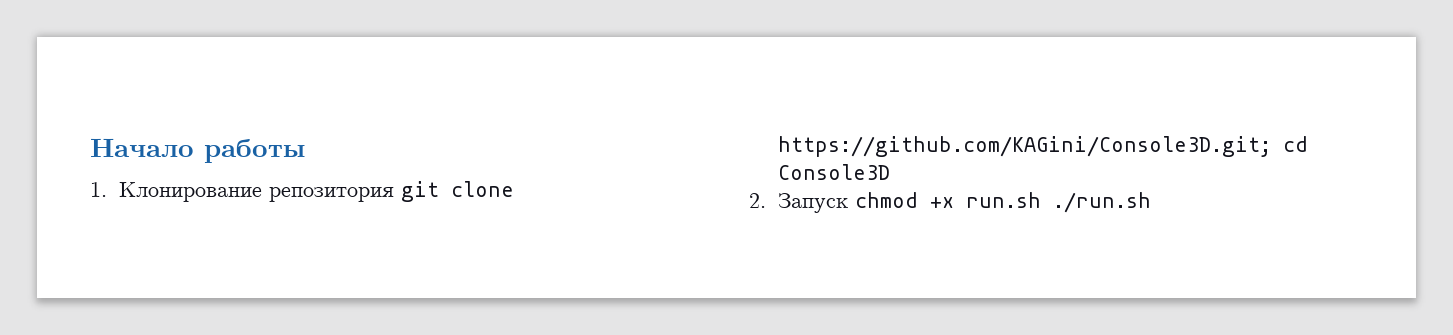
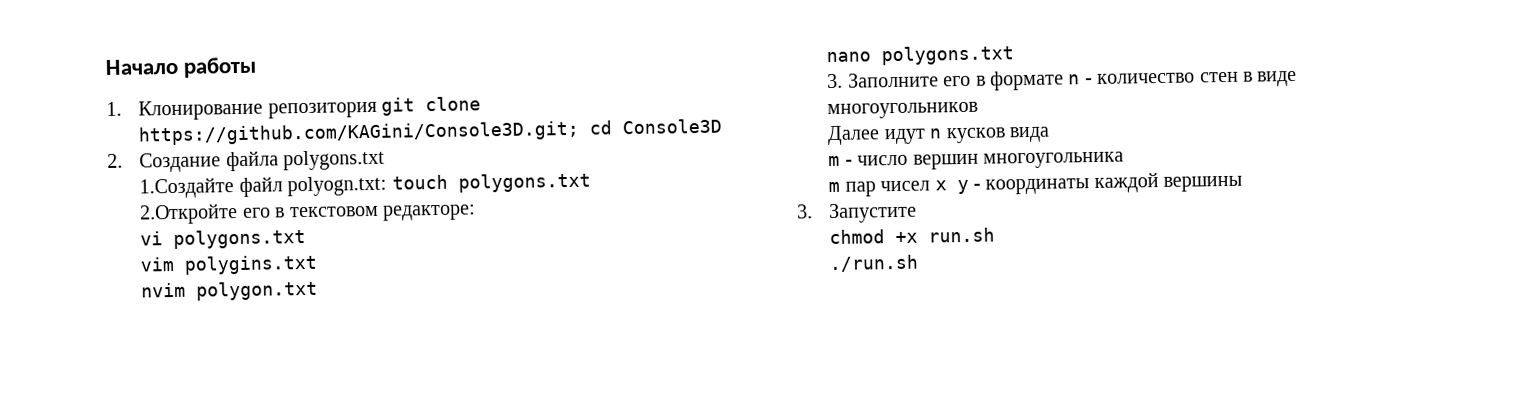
- 2. Запуск chmod +x run.sh ./run.sh
+ 2. Создание файла polygons.txt
+ 1.Создайте файл polyogn.txt: touch polygons.txt
+ 2.Откройте его в текстовом редакторе:
+ vi polygons.txt
+ vim polygins.txt
+ nvim polygon.txt
+ nano polygons.txt
+ 3. Заполните его в формате n - количество стен в виде многоугольников
+ Далее идут n кусков вида
+ m - число вершин многоугольника
+ m пар чисел x y - координаты каждой вершины
+ 3. Запустите
+ chmod +x run.sh
+ ./run.sh

